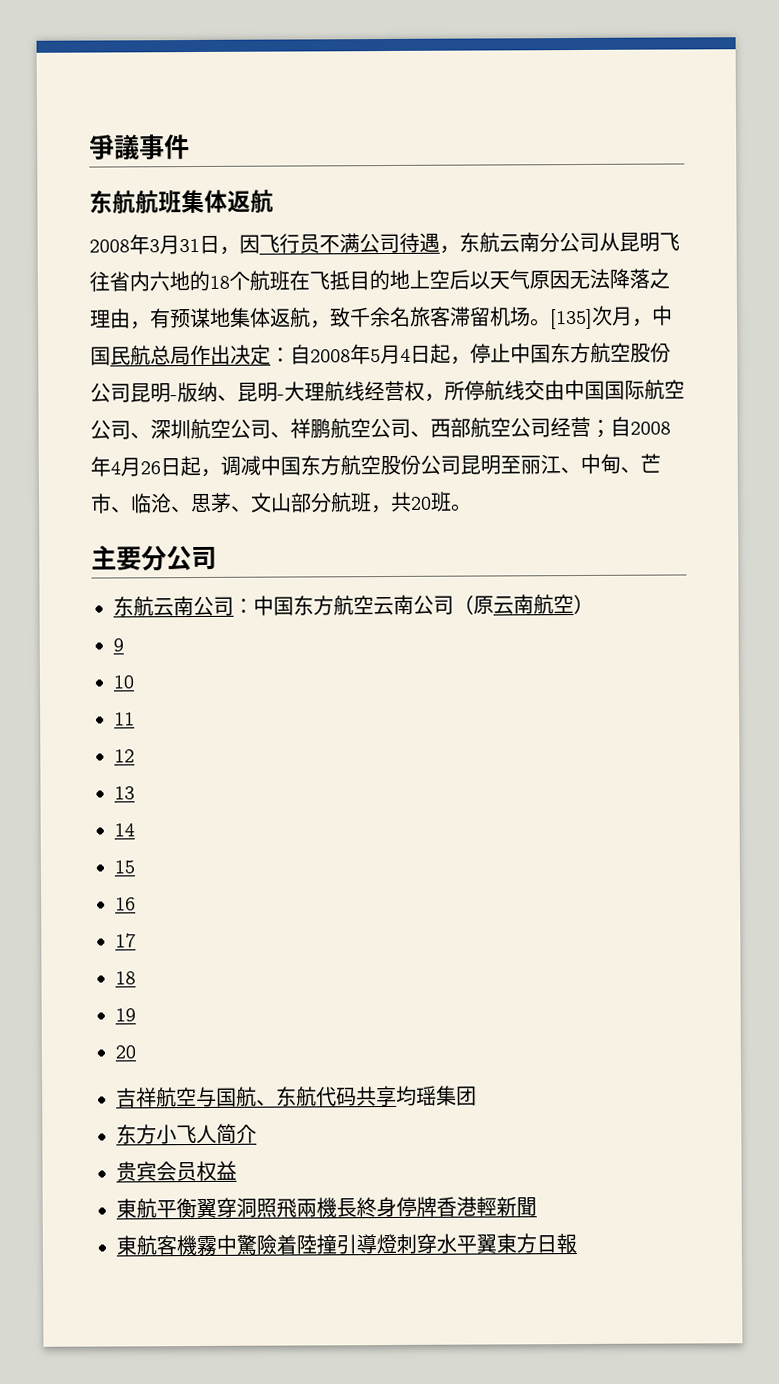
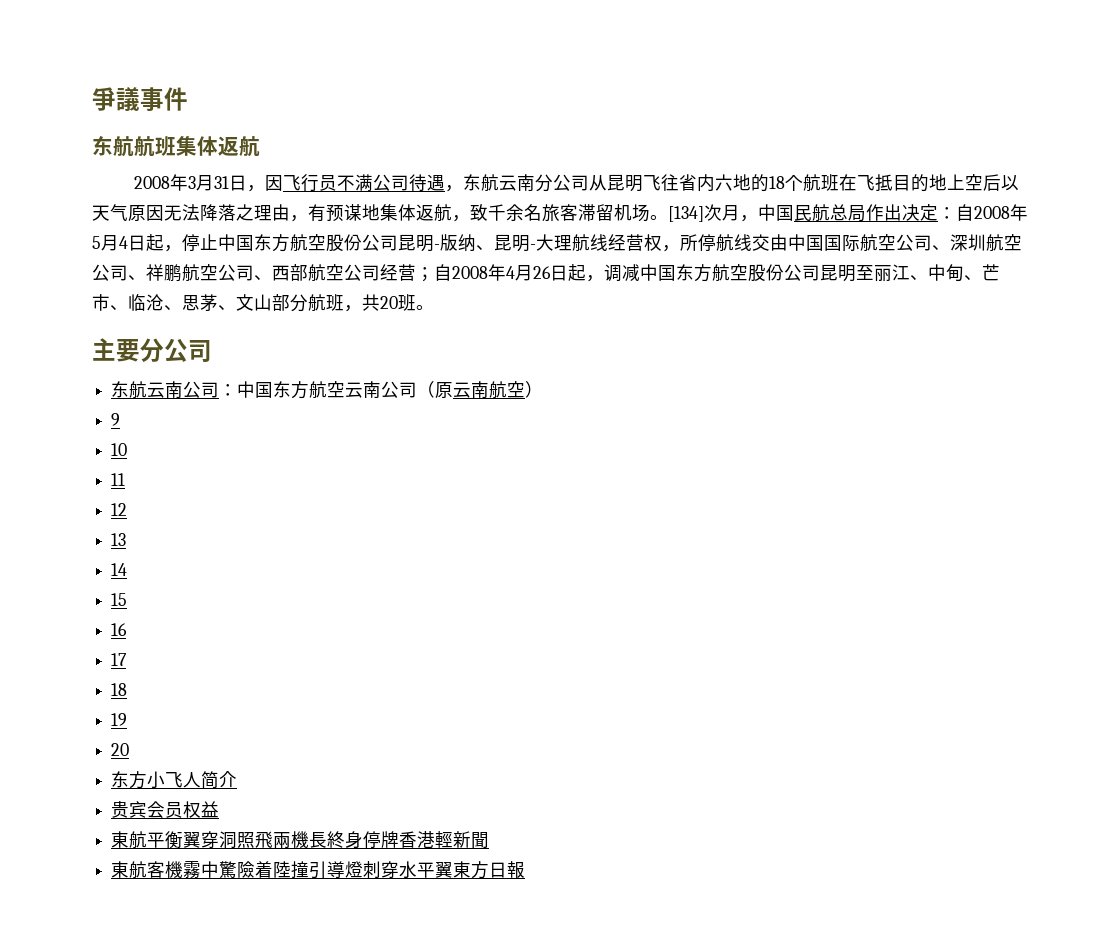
- [135]次月，中国民航总局作出决定：
+ [134]次月，中国民航总局作出决定：
- 吉祥航空与国航、东航代码共享均瑶集团

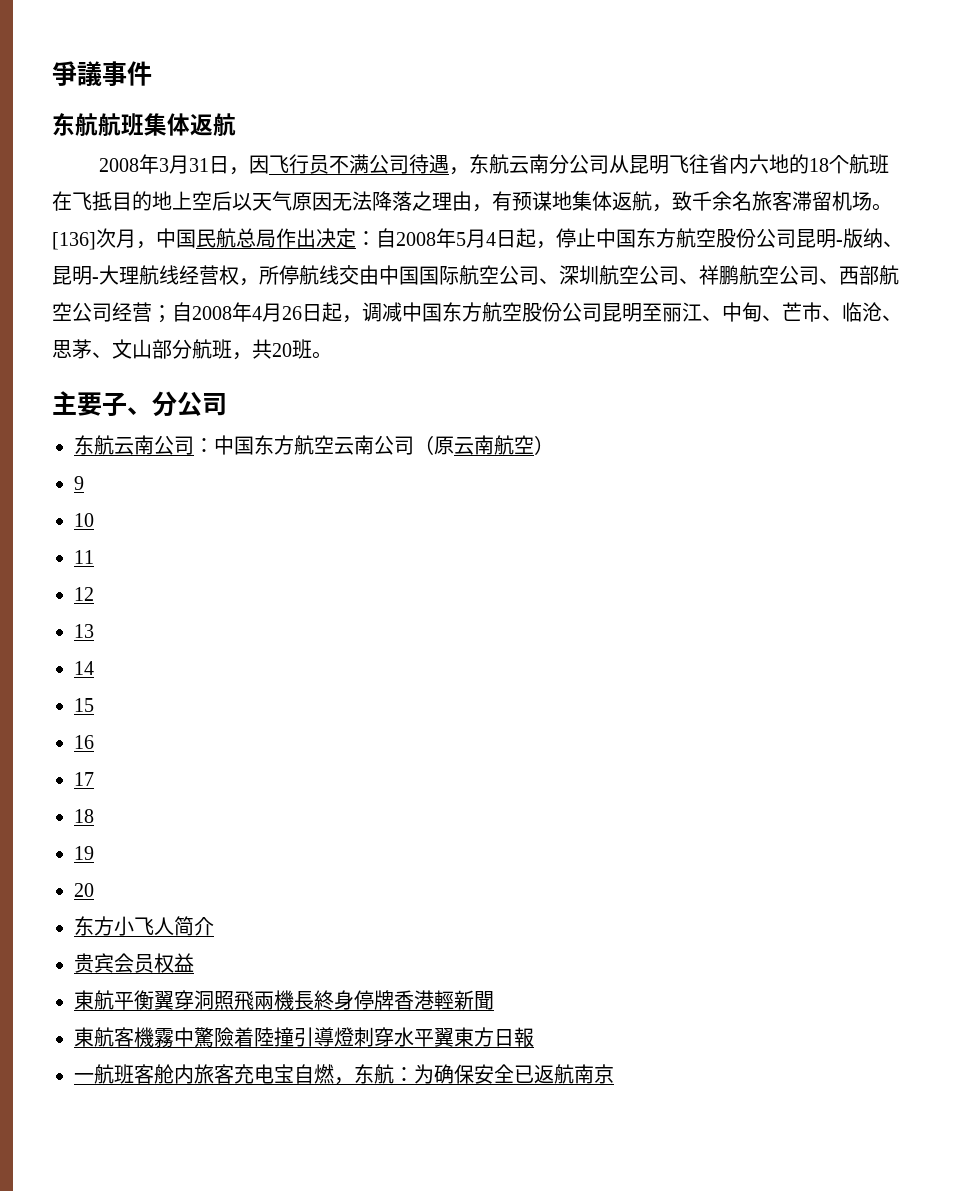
- [134]次月，中国民航总局作出决定：
+ [136]次月，中国民航总局作出决定：
- 主要分公司
+ 主要子、分公司
+ 一航班客舱内旅客充电宝自燃，东航：为确保安全已返航南京

